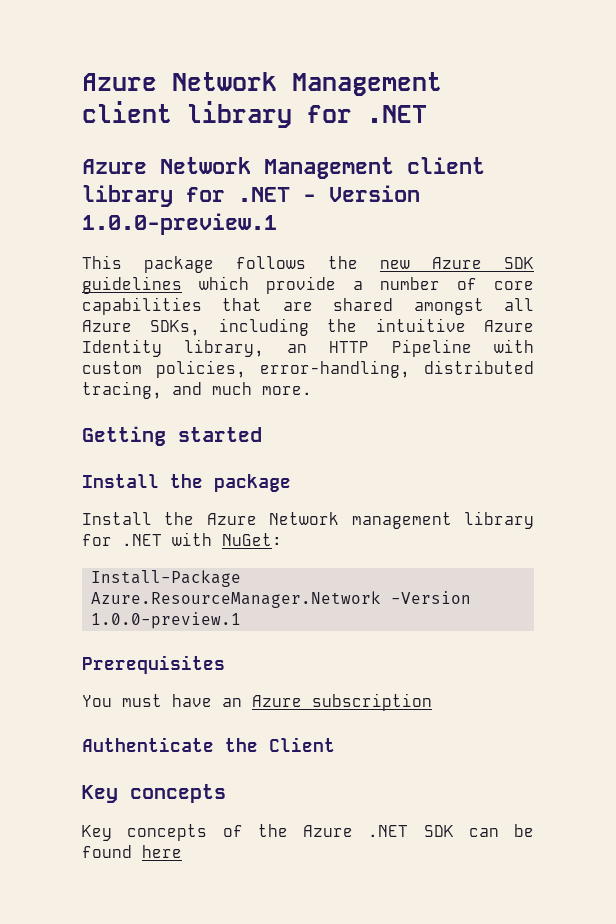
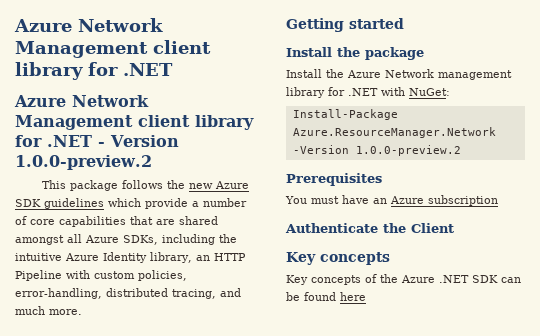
- Azure Network Management client library for .NET - Version 1.0.0-preview.1
+ Azure Network Management client library for .NET - Version 1.0.0-preview.2
- Install-Package Azure.ResourceManager.Network -Version 1.0.0-preview.1
+ Install-Package Azure.ResourceManager.Network -Version 1.0.0-preview.2

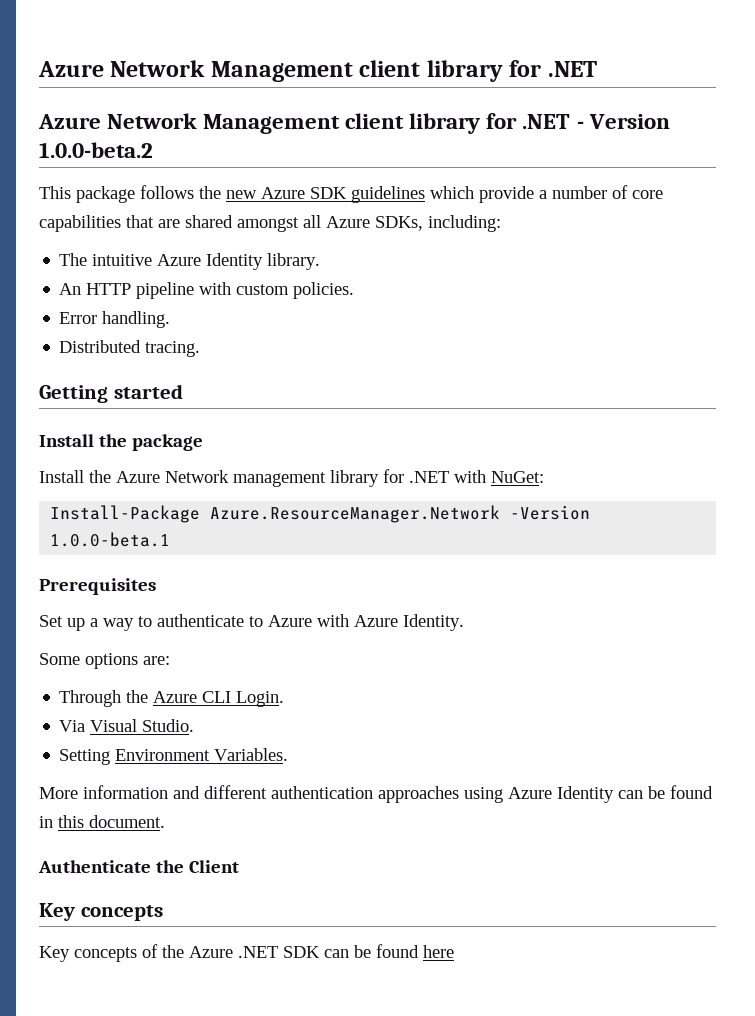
- Azure Network Management client library for .NET - Version 1.0.0-preview.2
+ Azure Network Management client library for .NET - Version 1.0.0-beta.2
- This package follows the new Azure SDK guidelines which provide a number of core capabilities that are shared amongst all Azure SDKs, including the intuitive Azure Identity library, an HTTP Pipeline with custom policies, error-handling, distributed tracing, and much more.
+ This package follows the new Azure SDK guidelines which provide a number of core capabilities that are shared amongst all Azure SDKs, including:
+ The intuitive Azure Identity library.
+ An HTTP pipeline with custom policies.
+ Error handling.
+ Distributed tracing.
- Install-Package Azure.ResourceManager.Network -Version 1.0.0-preview.2
+ Install-Package Azure.ResourceManager.Network -Version 1.0.0-beta.1
- You must have an Azure subscription
+ Set up a way to authenticate to Azure with Azure Identity.
+ Some options are:
+ Through the Azure CLI Login.
+ Via Visual Studio.
+ Setting Environment Variables.
+ More information and different authentication approaches using Azure Identity can be found in this document.

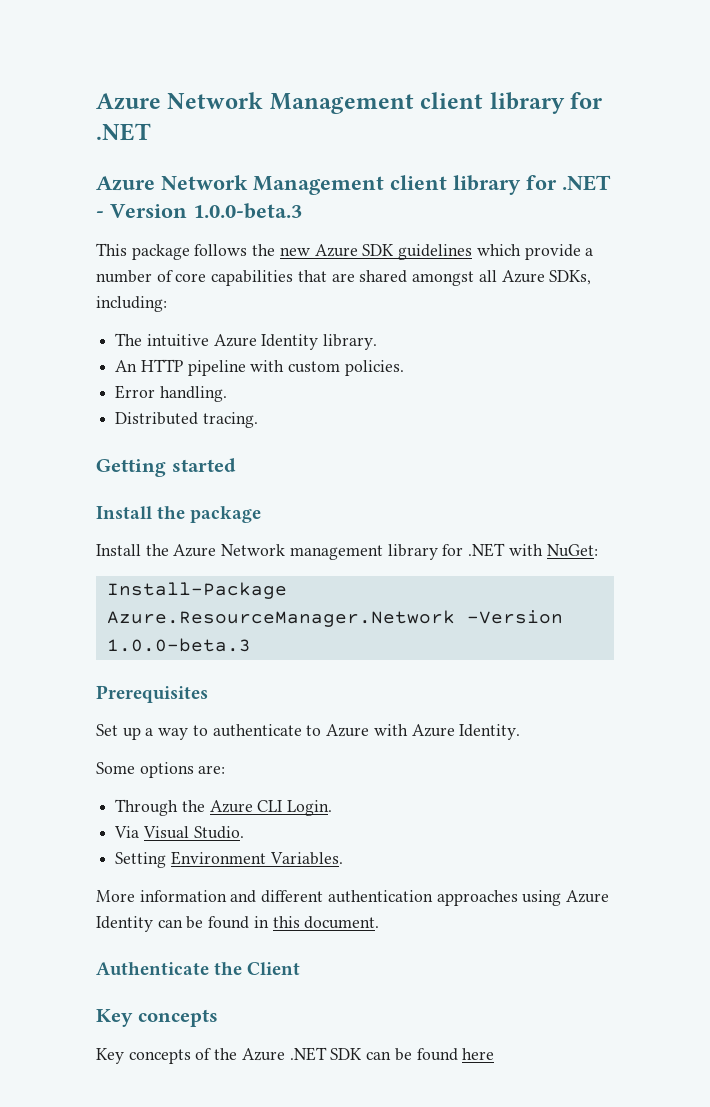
- Azure Network Management client library for .NET - Version 1.0.0-beta.2
+ Azure Network Management client library for .NET - Version 1.0.0-beta.3
- Install-Package Azure.ResourceManager.Network -Version 1.0.0-beta.1
+ Install-Package Azure.ResourceManager.Network -Version 1.0.0-beta.3

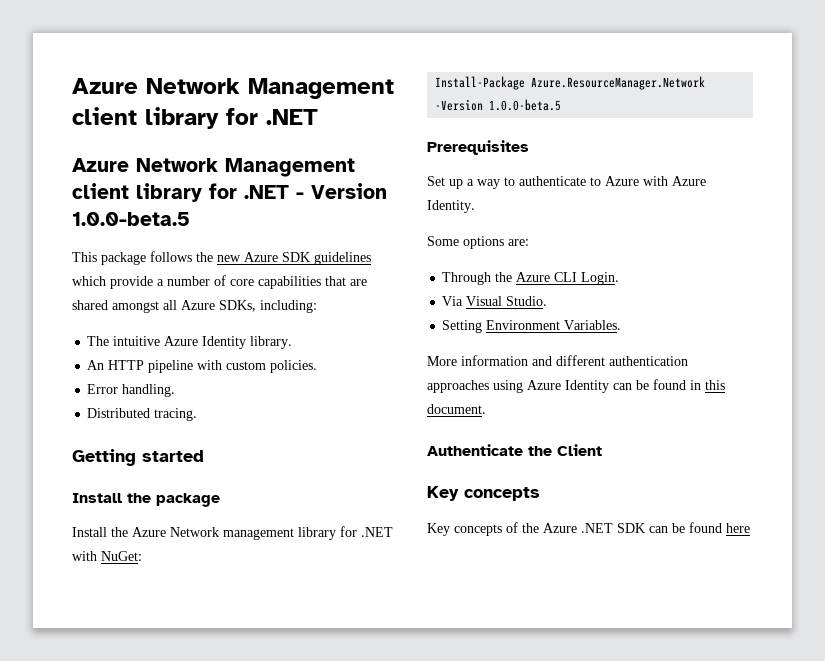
- Azure Network Management client library for .NET - Version 1.0.0-beta.3
+ Azure Network Management client library for .NET - Version 1.0.0-beta.5
- Install-Package Azure.ResourceManager.Network -Version 1.0.0-beta.3
+ Install-Package Azure.ResourceManager.Network -Version 1.0.0-beta.5

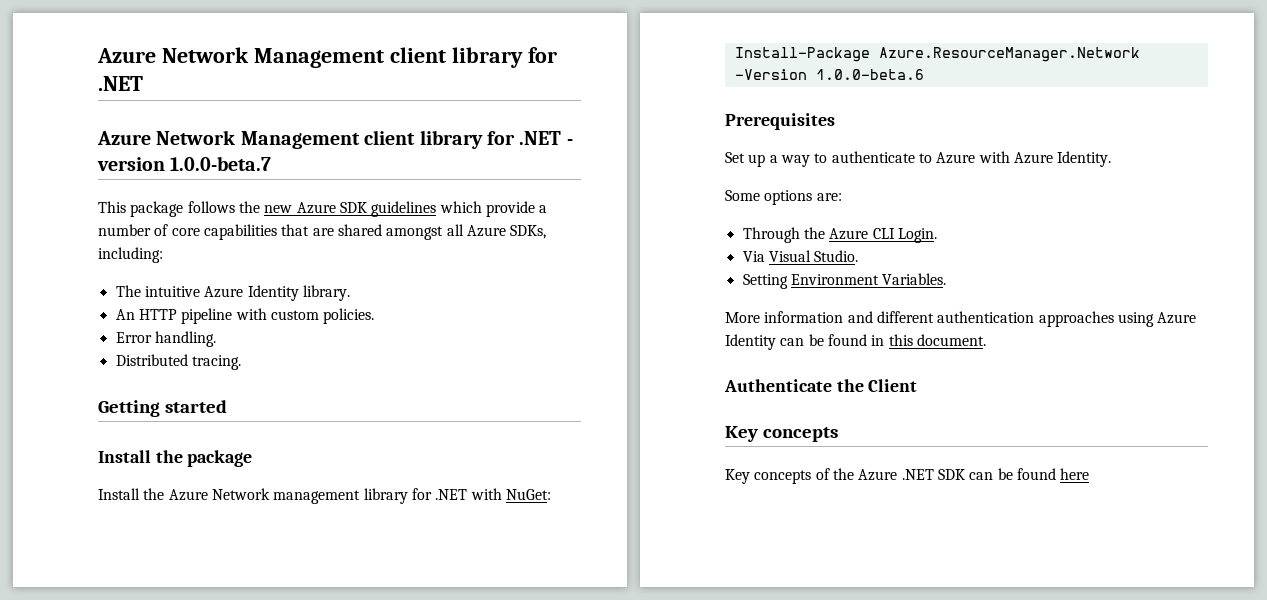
- Azure Network Management client library for .NET - Version 1.0.0-beta.5
+ Azure Network Management client library for .NET - version 1.0.0-beta.7
- Install-Package Azure.ResourceManager.Network -Version 1.0.0-beta.5
+ Install-Package Azure.ResourceManager.Network -Version 1.0.0-beta.6

